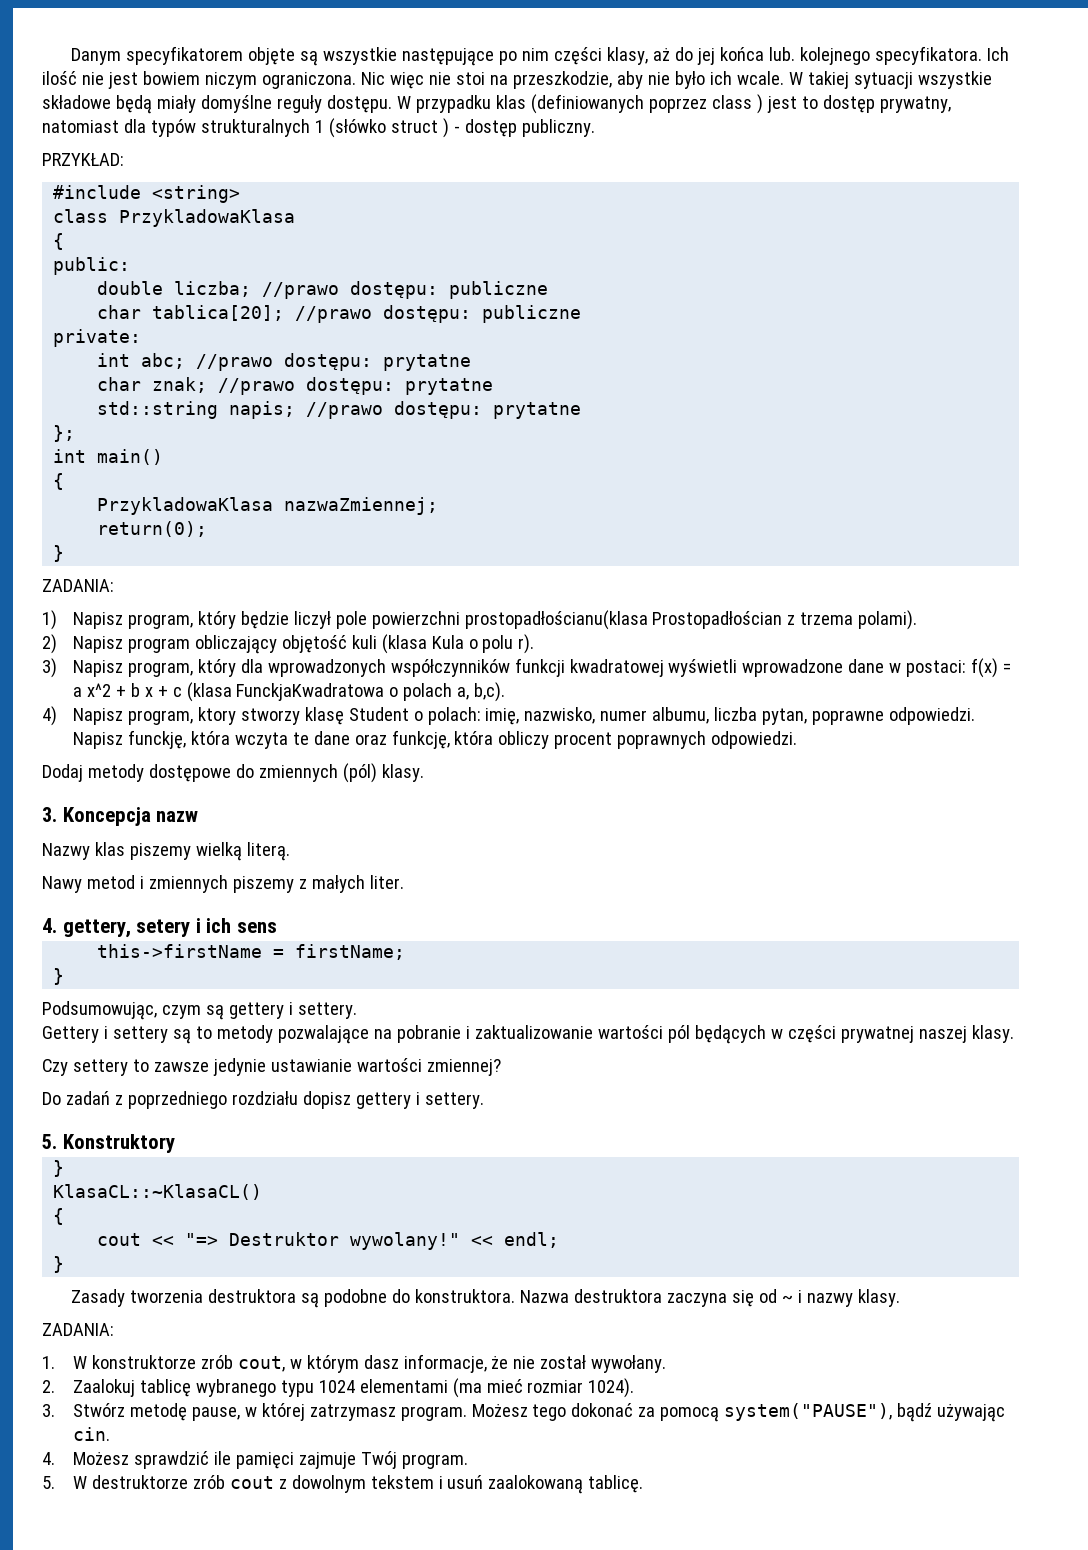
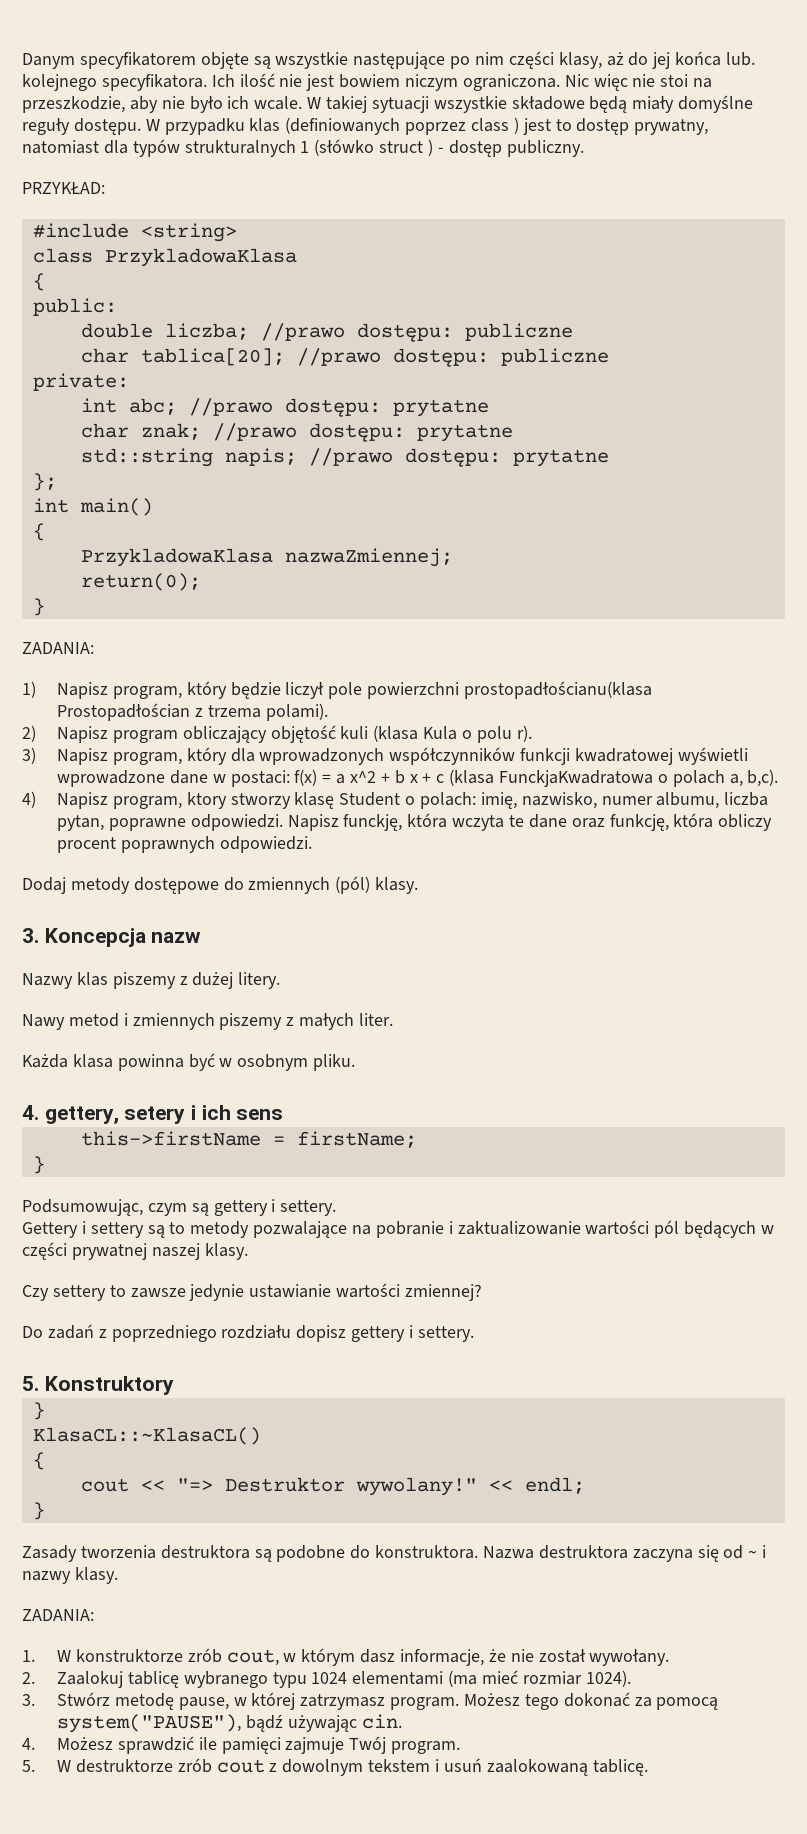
- Nazwy klas piszemy wielką literą.
+ Nazwy klas piszemy z dużej litery.
+ Każda klasa powinna być w osobnym pliku.

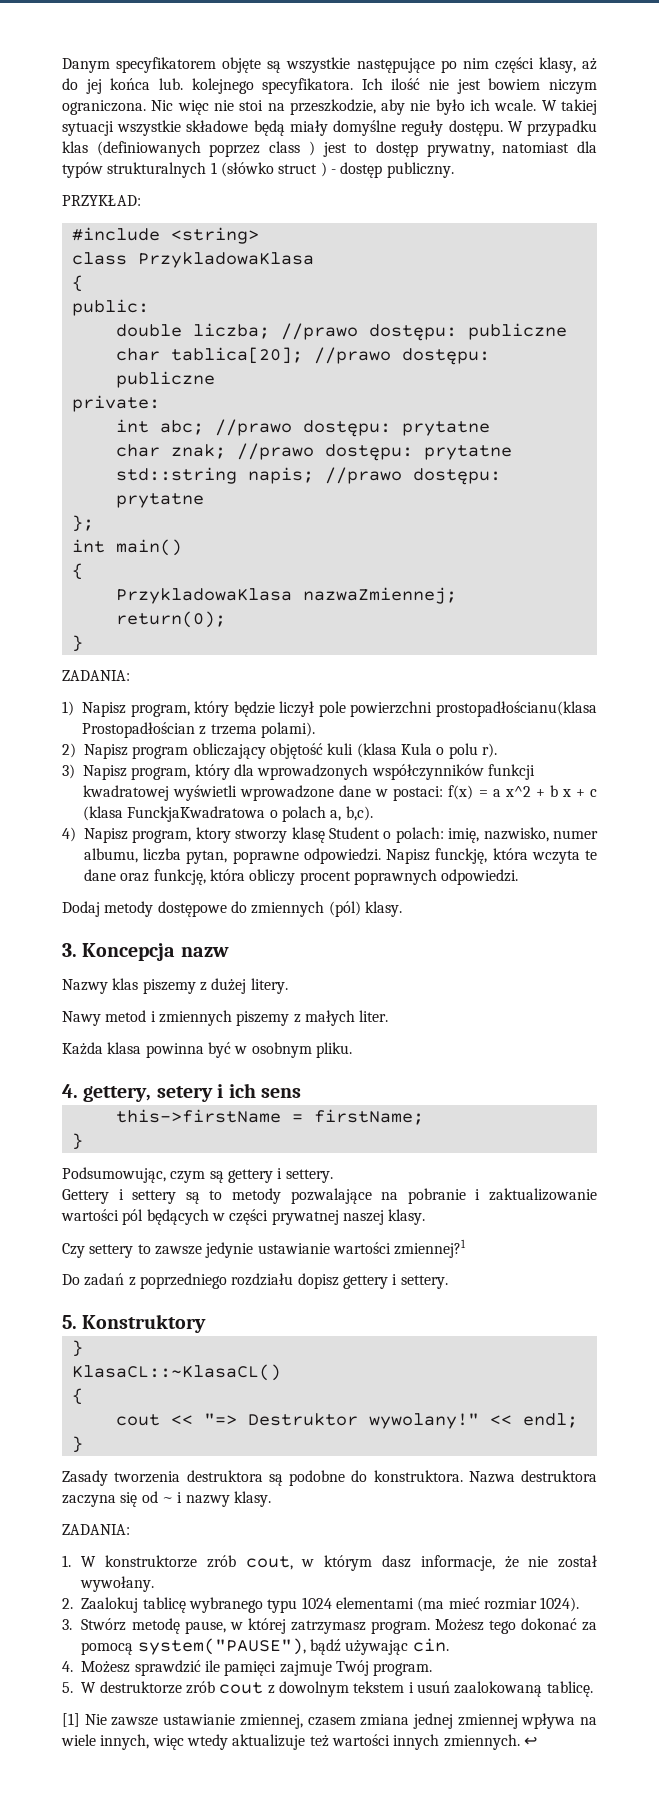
- Czy settery to zawsze jedynie ustawianie wartości zmiennej?
+ Czy settery to zawsze jedynie ustawianie wartości zmiennej?1
+ [1] Nie zawsze ustawianie zmiennej, czasem zmiana jednej zmiennej wpływa na wiele innych, więc wtedy aktualizuje też wartości innych zmiennych. ↩

